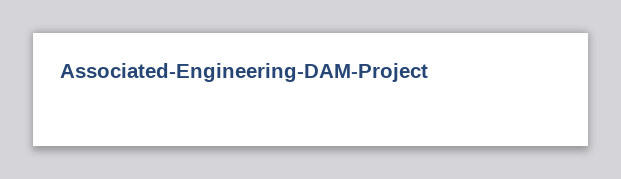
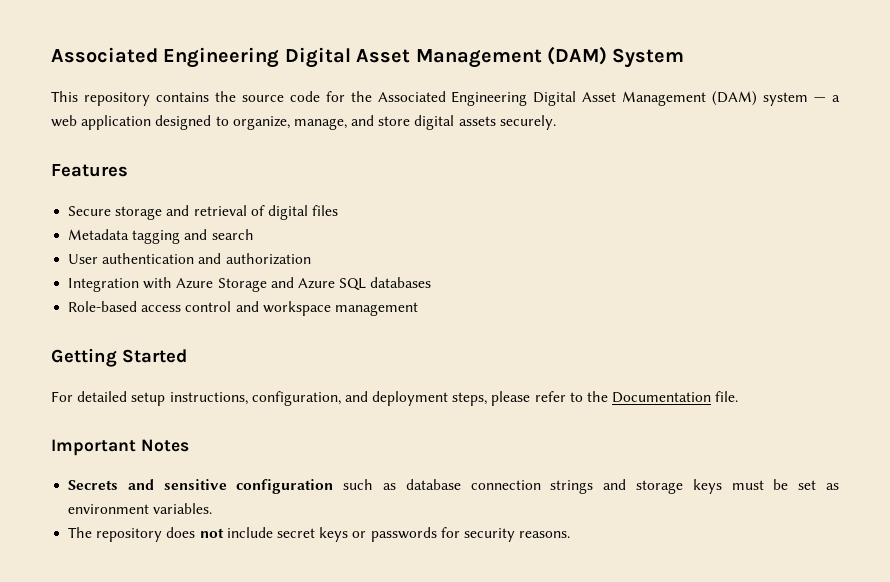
- Associated-Engineering-DAM-Project
+ Associated Engineering Digital Asset Management (DAM) System
+ This repository contains the source code for the Associated Engineering Digital Asset Management (DAM) system — a web application designed to organize, manage, and store digital assets securely.
+ Features
+ Secure storage and retrieval of digital files
+ Metadata tagging and search
+ User authentication and authorization
+ Integration with Azure Storage and Azure SQL databases
+ Role-based access control and workspace management
+ Getting Started
+ For detailed setup instructions, configuration, and deployment steps, please refer to the Documentation file.
+ Important Notes
+ Secrets and sensitive configuration such as database connection strings and storage keys must be set as environment variables.
+ The repository does not include secret keys or passwords for security reasons.

